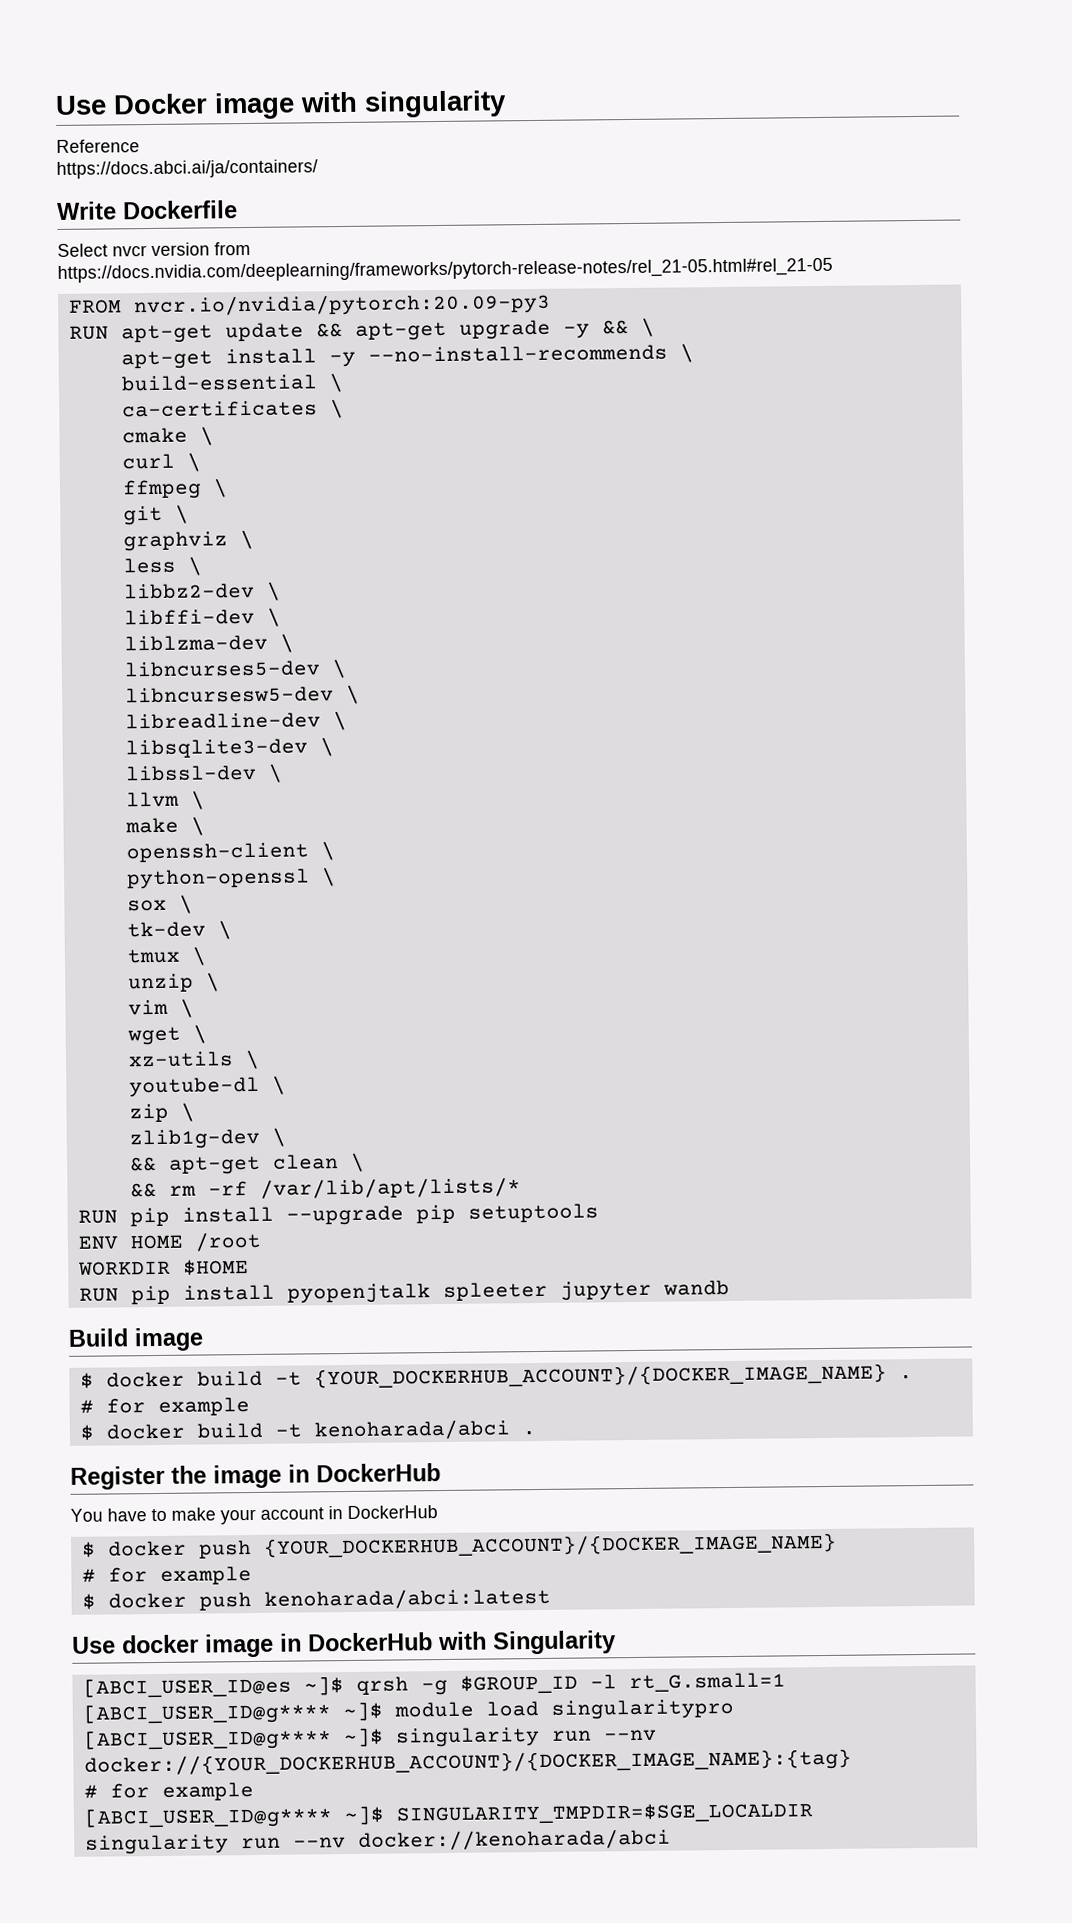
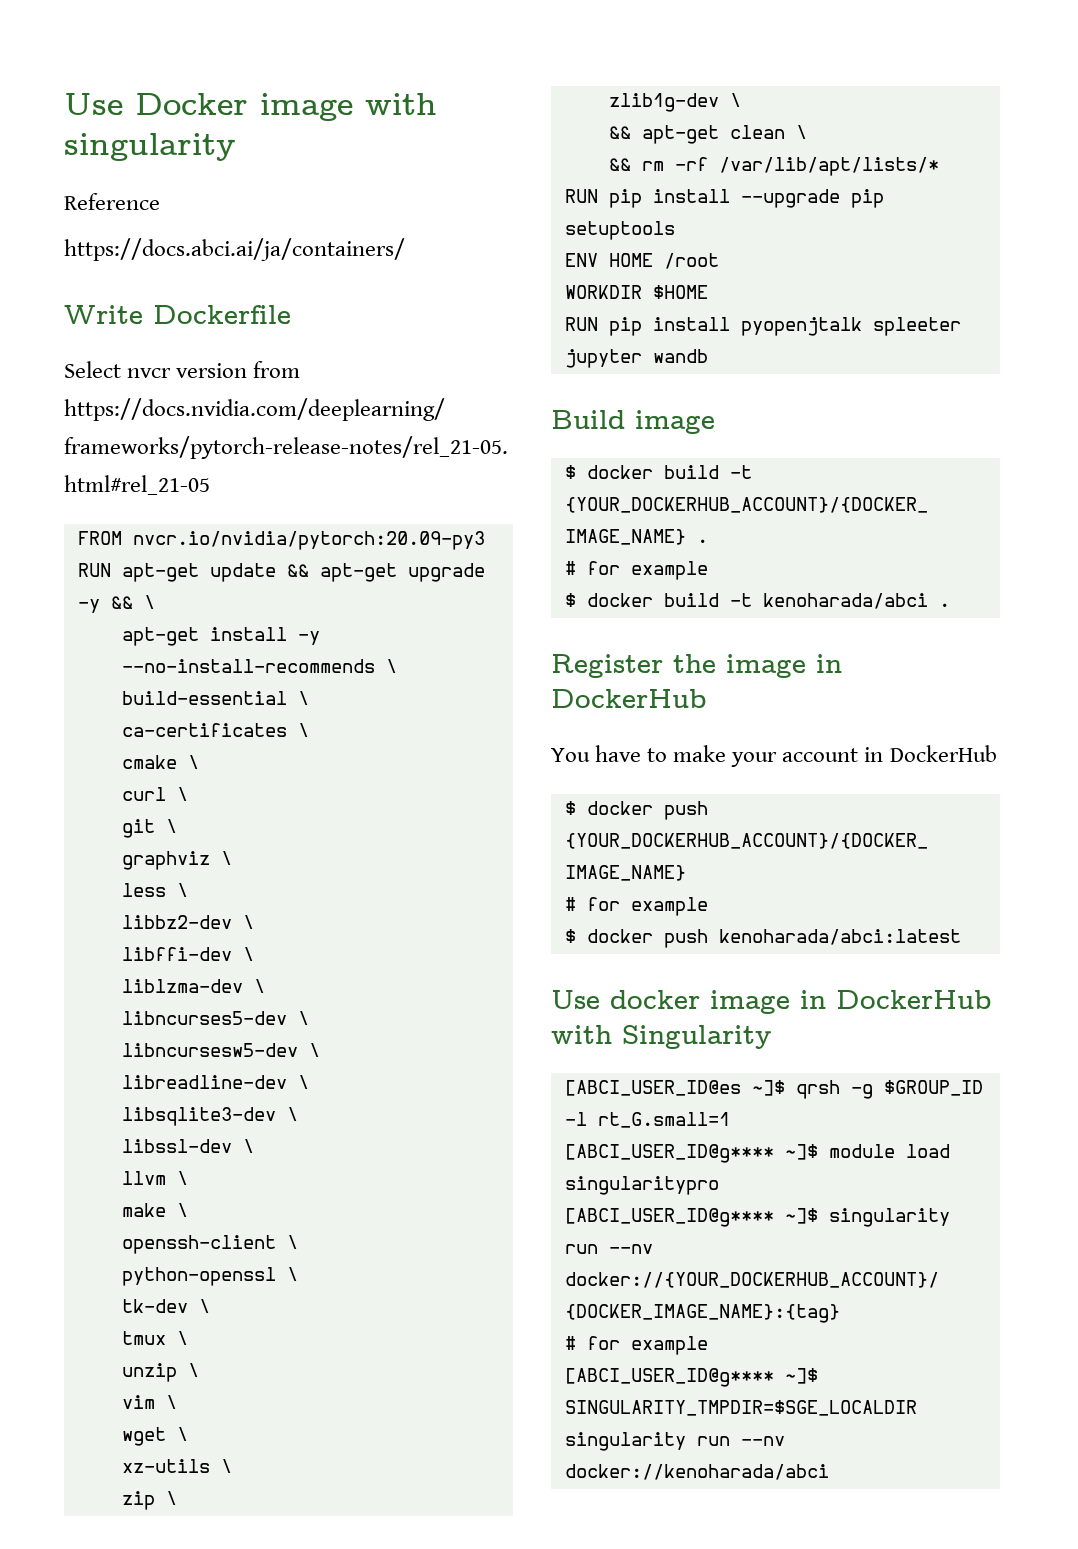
- ffmpeg \
- sox \
- youtube-dl \

